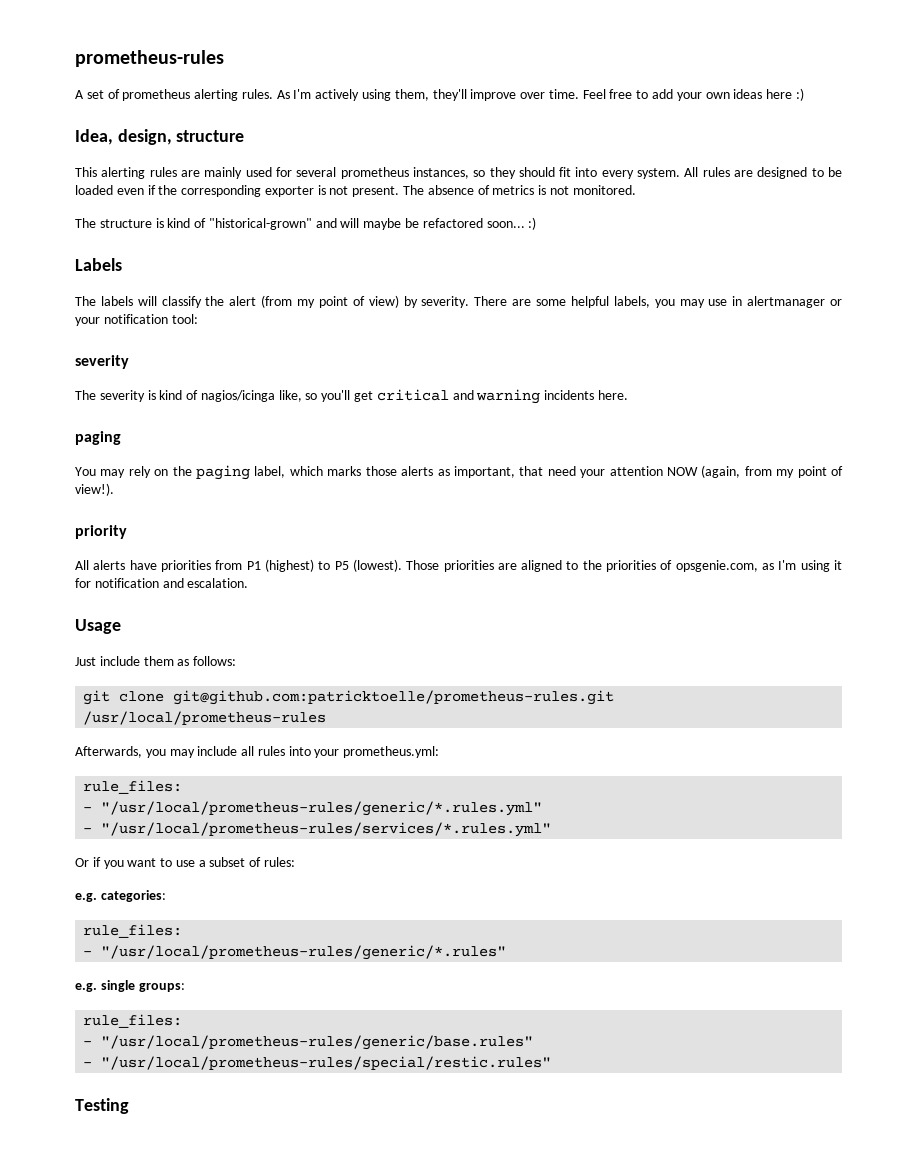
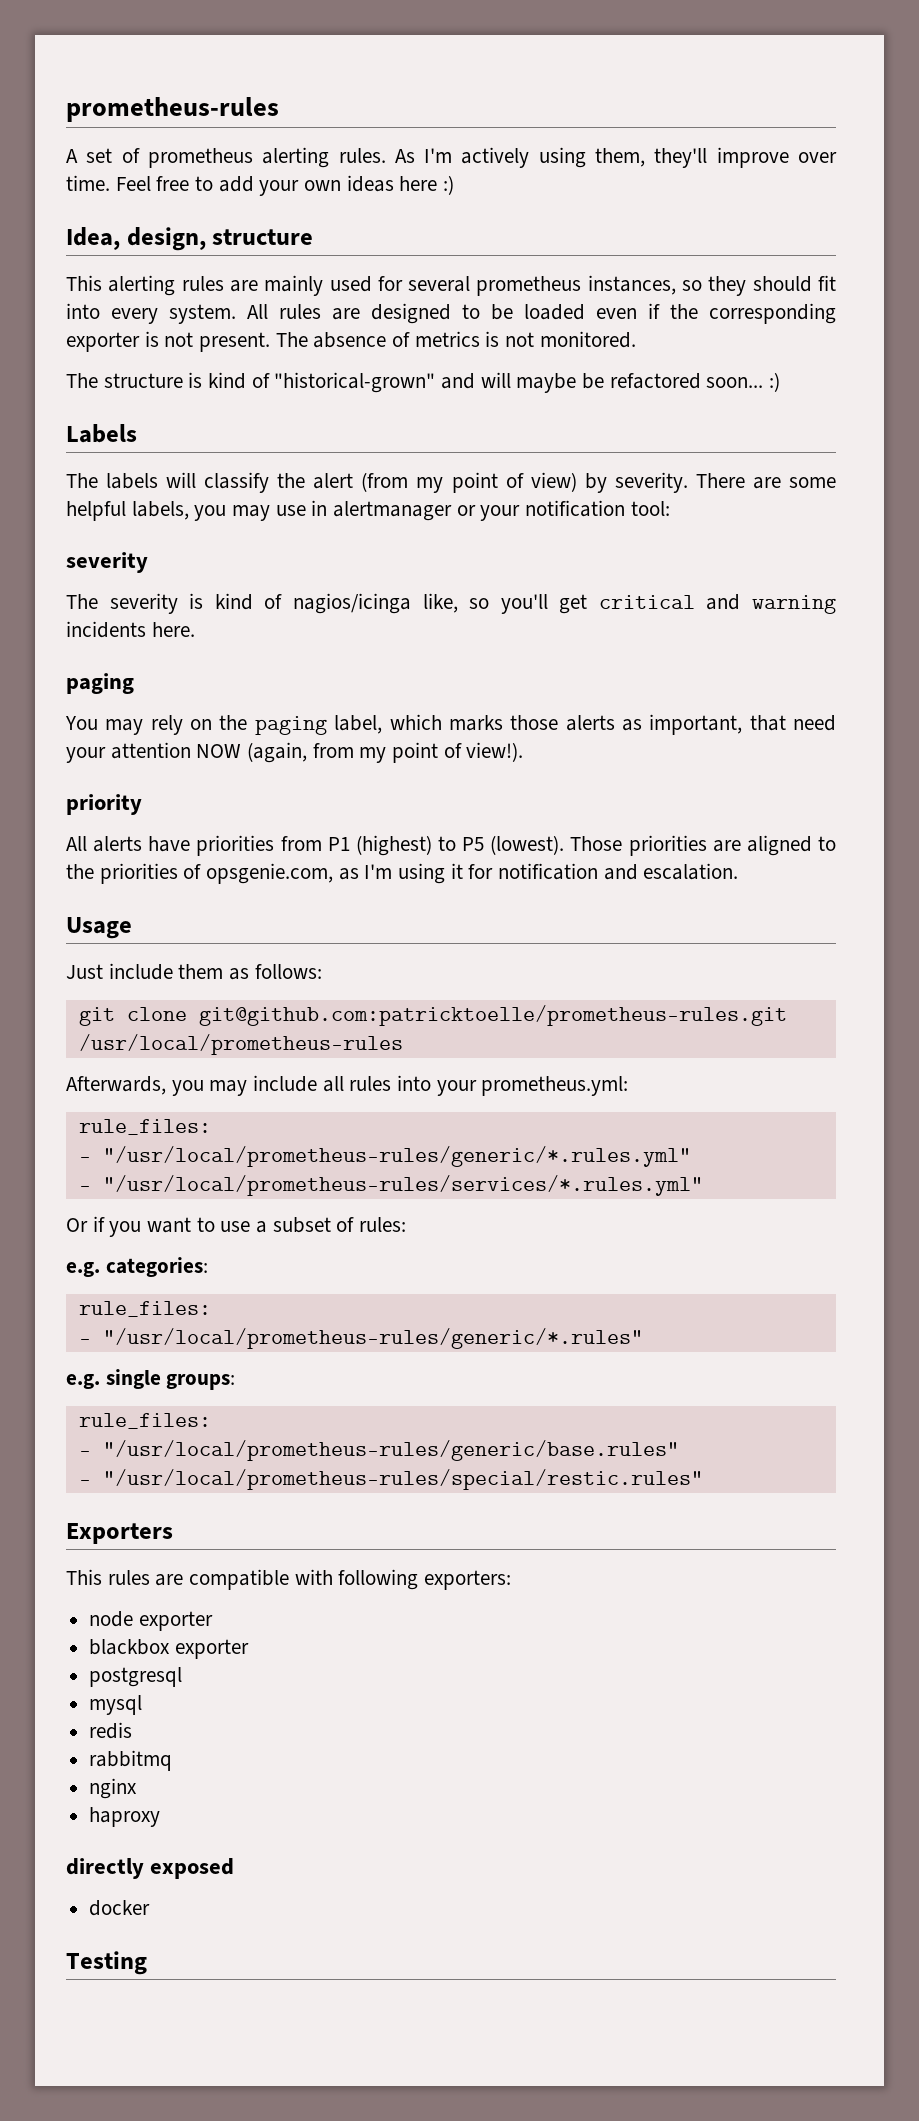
+ Exporters
+ This rules are compatible with following exporters:
+ node exporter
+ blackbox exporter
+ postgresql
+ mysql
+ redis
+ rabbitmq
+ nginx
+ haproxy
+ directly exposed
+ docker

